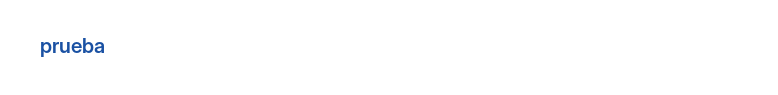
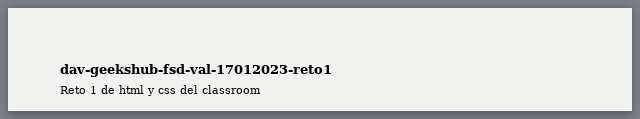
- prueba
+ dav-geekshub-fsd-val-17012023-reto1
+ Reto 1 de html y css del classroom

